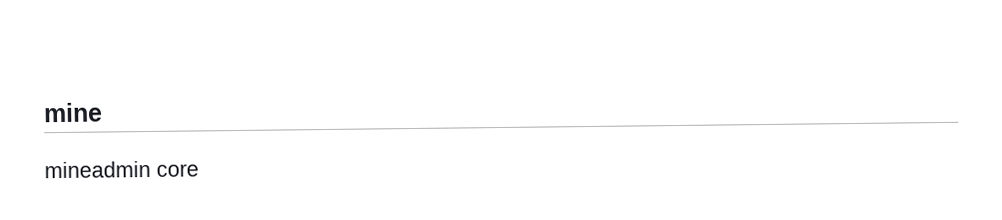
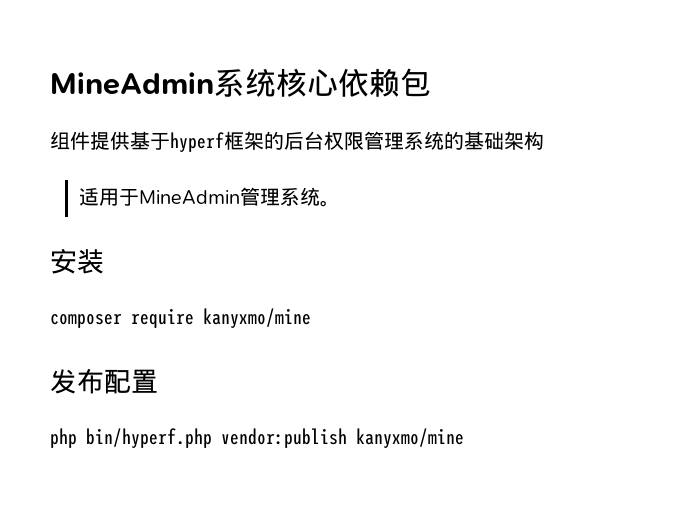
- mine
- mineadmin core
+ MineAdmin系统核心依赖包
+ 组件提供基于hyperf框架的后台权限管理系统的基础架构
+ 适用于MineAdmin管理系统。
+ 安装
+ composer require kanyxmo/mine
+ 发布配置
+ php bin/hyperf.php vendor:publish kanyxmo/mine

